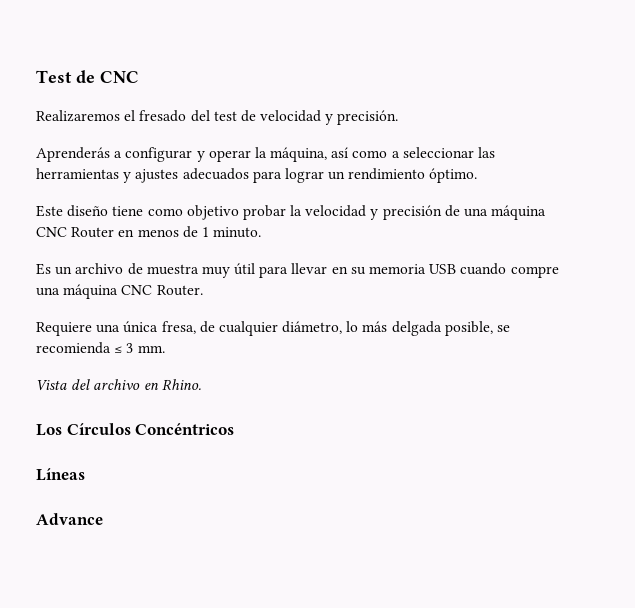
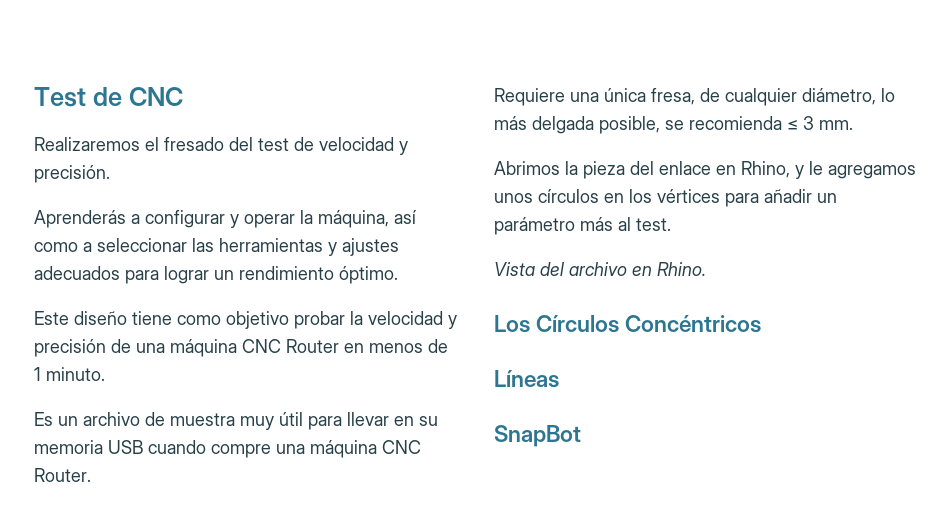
+ Abrimos la pieza del enlace en Rhino, y le agregamos unos círculos en los vértices para añadir un parámetro más al test.
- Advance
+ SnapBot

